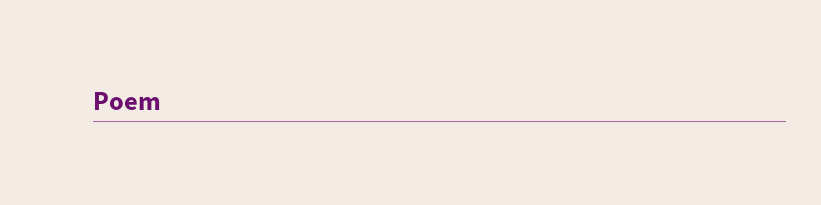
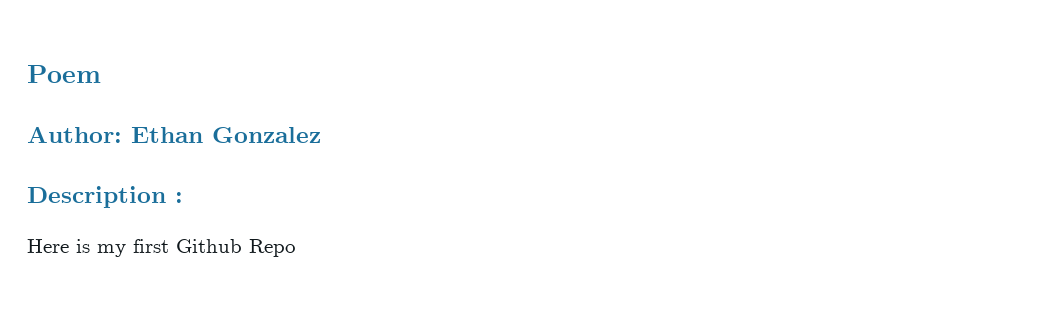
+ Author: Ethan Gonzalez
+ Description :
+ Here is my first Github Repo

